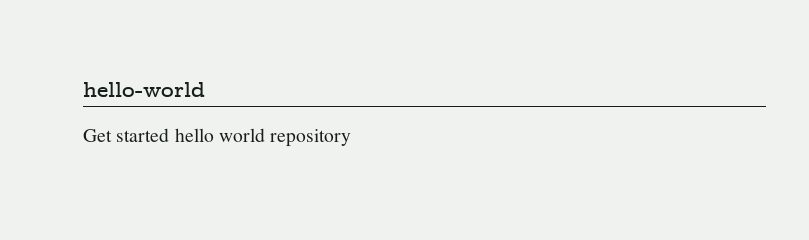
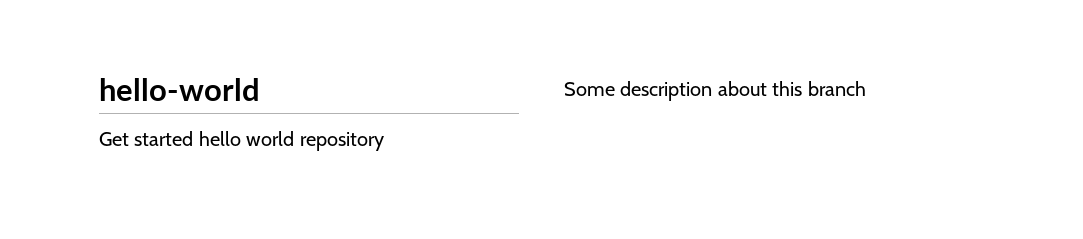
+ Some description about this branch

